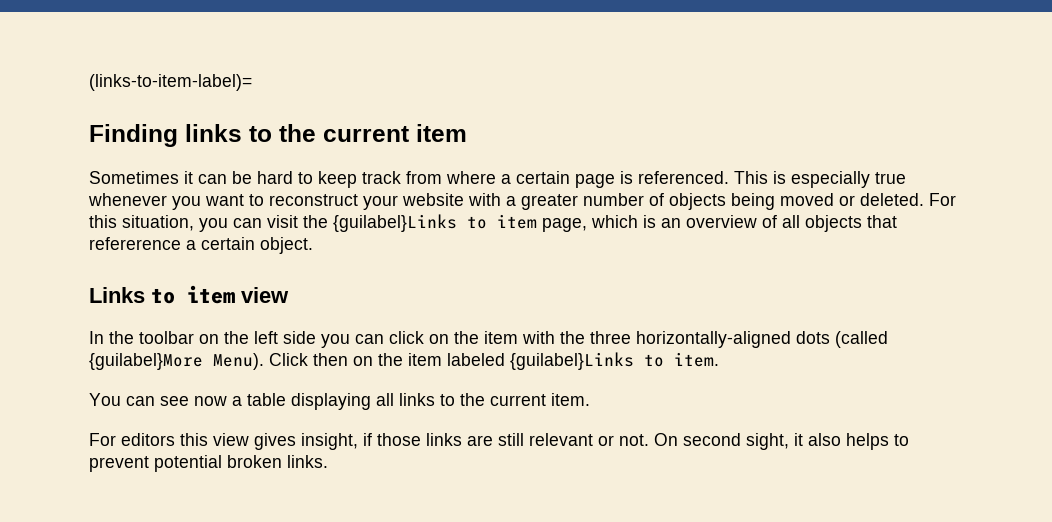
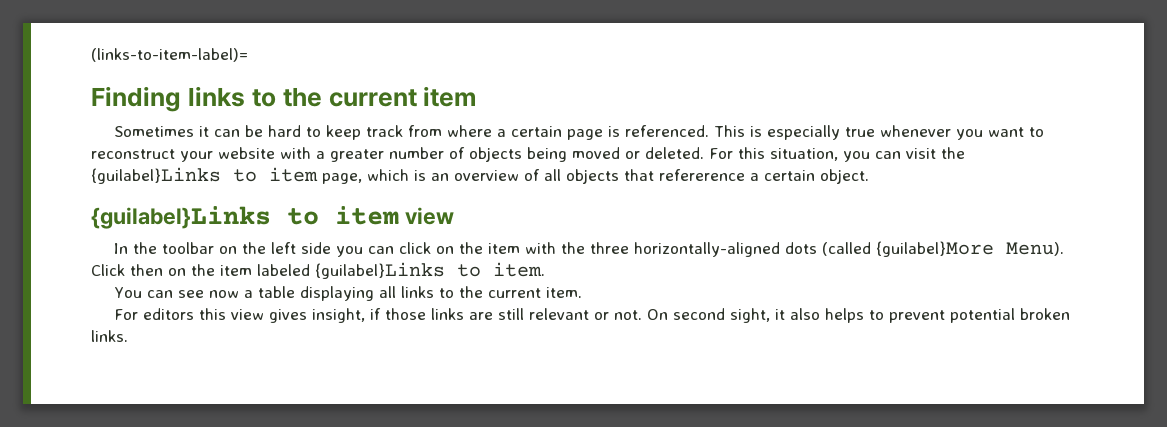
- Links to item view
+ {guilabel}Links to item view

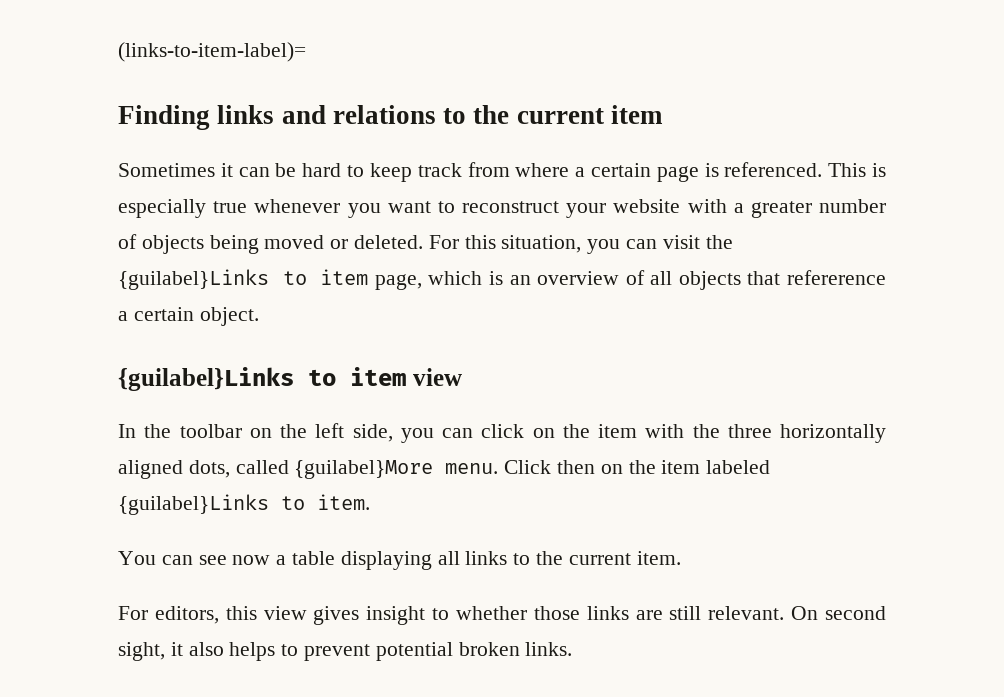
- Finding links to the current item
+ Finding links and relations to the current item
- In the toolbar on the left side you can click on the item with the three horizontally-aligned dots (called {guilabel}More Menu).
+ In the toolbar on the left side, you can click on the item with the three horizontally aligned dots, called {guilabel}More menu.
- For editors this view gives insight, if those links are still relevant or not.
+ For editors, this view gives insight to whether those links are still relevant.

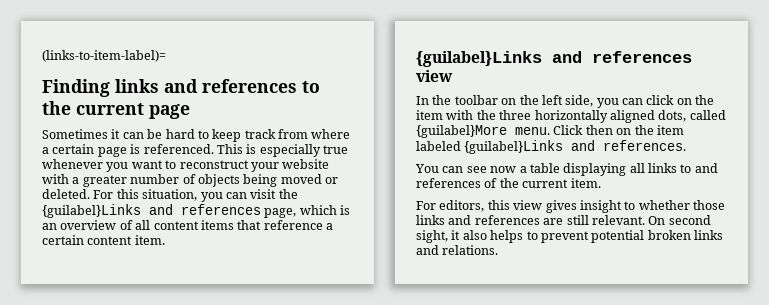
- Finding links and relations to the current item
+ Finding links and references to the current page
- For this situation, you can visit the {guilabel}Links to item page, which is an overview of all objects that refererence a certain object.
- {guilabel}Links to item view
+ For this situation, you can visit the {guilabel}Links and references page, which is an overview of all content items that reference a certain content item.
+ {guilabel}Links and references view
- Click then on the item labeled {guilabel}Links to item.
+ Click then on the item labeled {guilabel}Links and references.
- You can see now a table displaying all links to the current item.
+ You can see now a table displaying all links to and references of the current item.
- For editors, this view gives insight to whether those links are still relevant.
+ For editors, this view gives insight to whether those links and references are still relevant.
- On second sight, it also helps to prevent potential broken links.
+ On second sight, it also helps to prevent potential broken links and relations.

